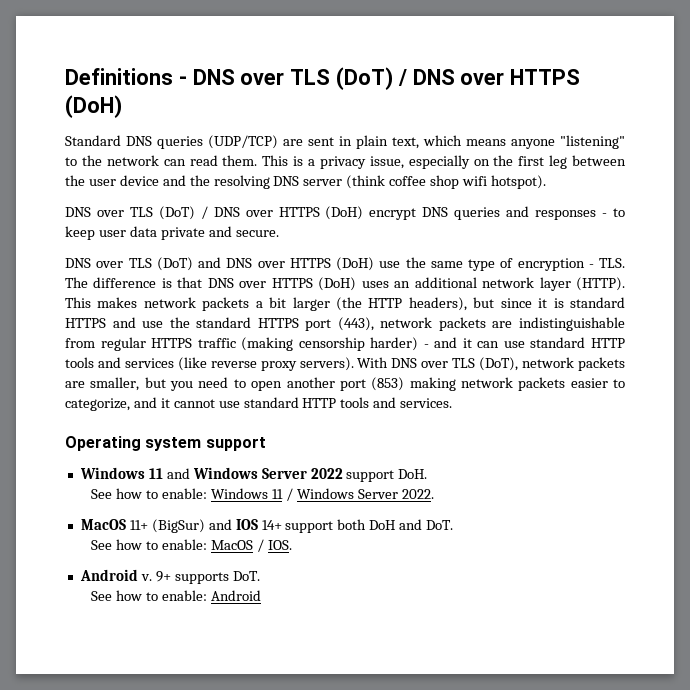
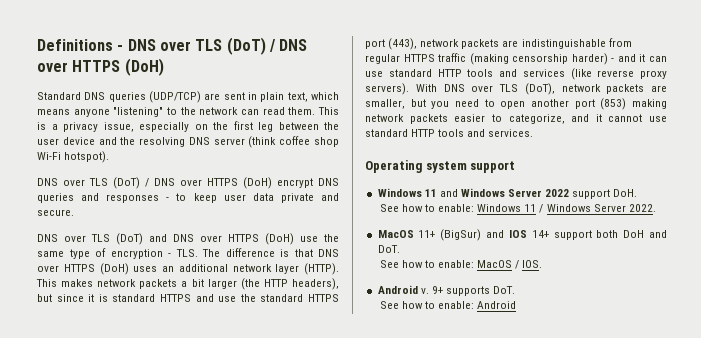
- This is a privacy issue, especially on the first leg between the user device and the resolving DNS server (think coffee shop wifi hotspot).
+ This is a privacy issue, especially on the first leg between the user device and the resolving DNS server (think coffee shop Wi-Fi hotspot).

